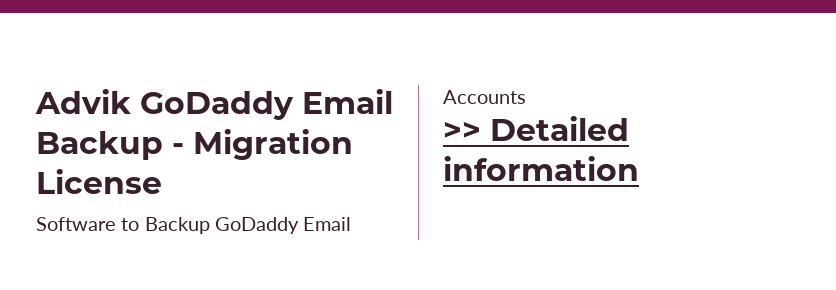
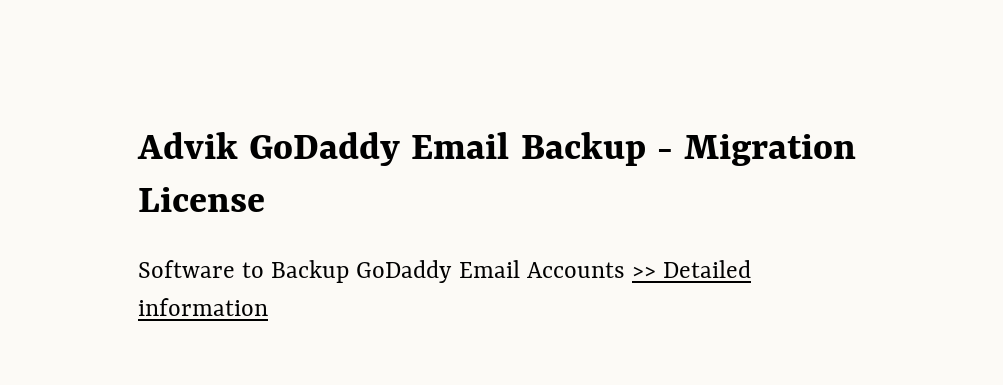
- Software to Backup GoDaddy Email Accounts
- >> Detailed information
+ Software to Backup GoDaddy Email Accounts >> Detailed information

